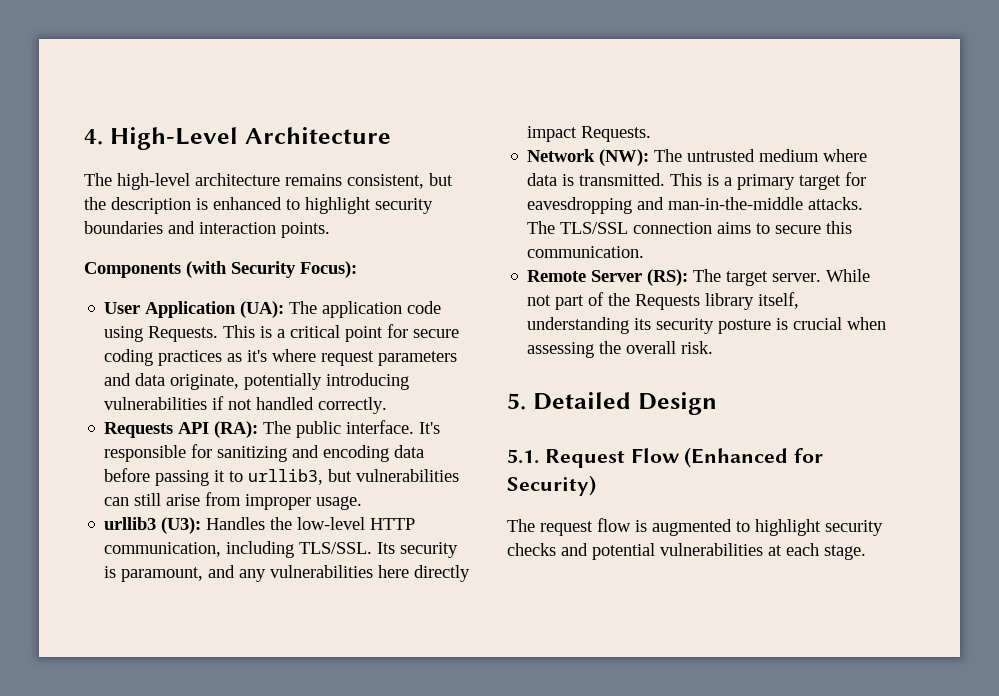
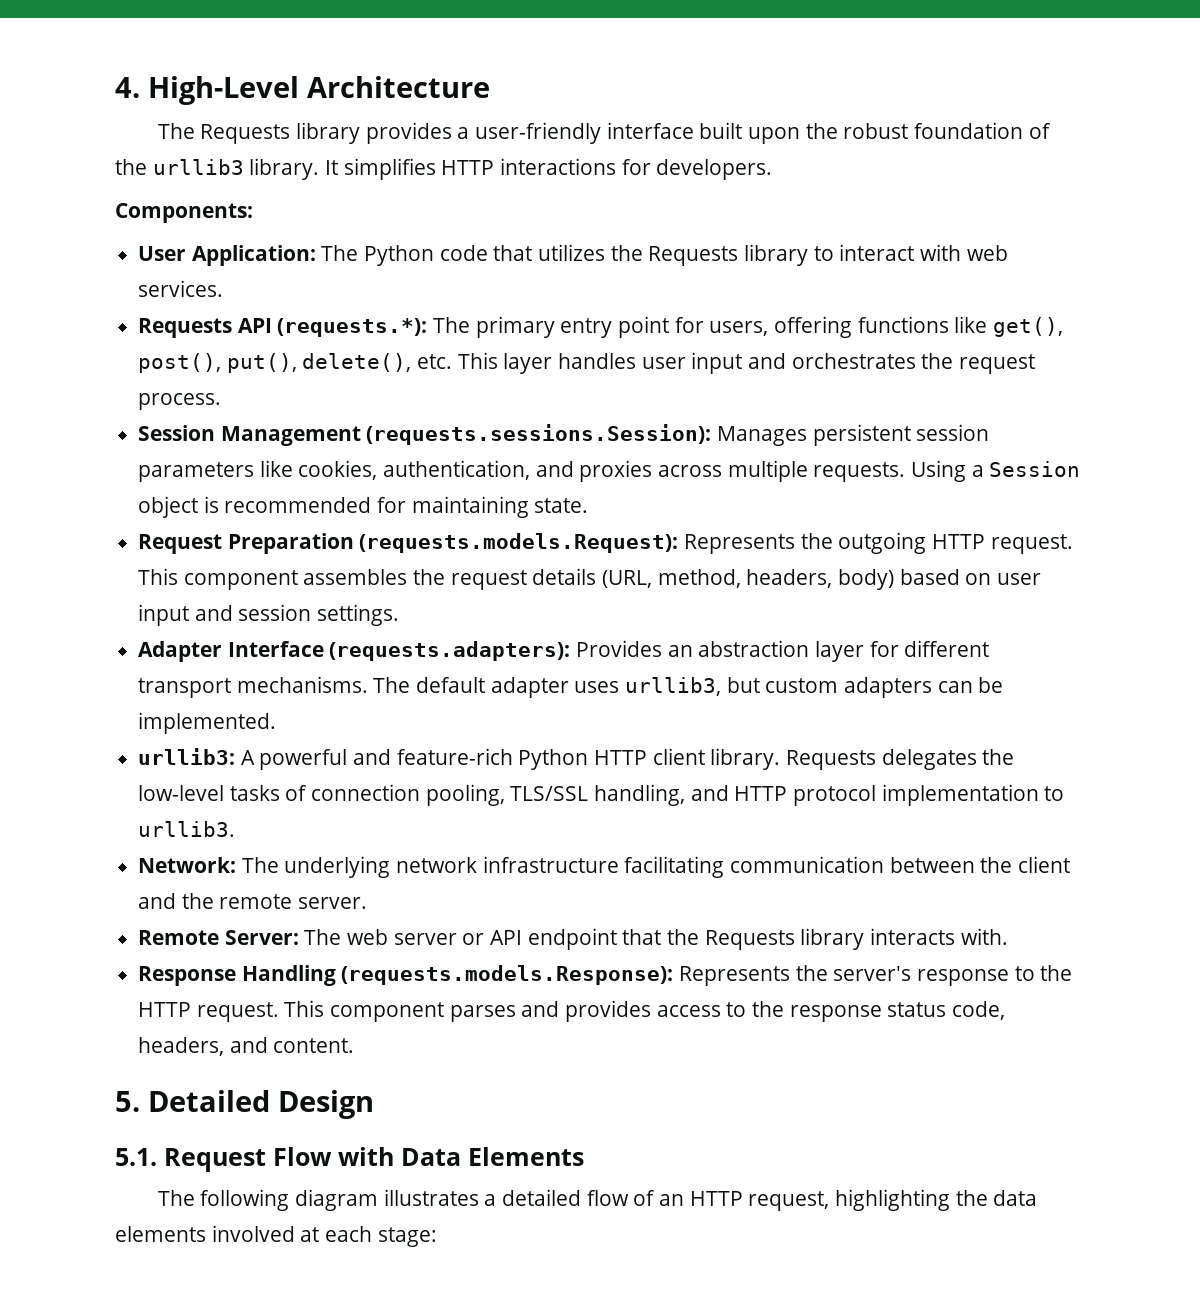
- The high-level architecture remains consistent, but the description is enhanced to highlight security boundaries and interaction points.
- Components (with Security Focus):
- User Application (UA): The application code using Requests. This is a critical point for secure coding practices as it's where request parameters and data originate, potentially introducing vulnerabilities if not handled correctly.
- Requests API (RA): The public interface. It's responsible for sanitizing and encoding data before passing it to urllib3, but vulnerabilities can still arise from improper usage.
- urllib3 (U3): Handles the low-level HTTP communication, including TLS/SSL. Its security is paramount, and any vulnerabilities here directly impact Requests.
- Network (NW): The untrusted medium where data is transmitted. This is a primary target for eavesdropping and man-in-the-middle attacks. The TLS/SSL connection aims to secure this communication.
- Remote Server (RS): The target server. While not part of the Requests library itself, understanding its security posture is crucial when assessing the overall risk.
+ The Requests library provides a user-friendly interface built upon the robust foundation of the urllib3 library. It simplifies HTTP interactions for developers.
+ Components:
+ User Application: The Python code that utilizes the Requests library to interact with web services.
+ Requests API (requests.*): The primary entry point for users, offering functions like get(), post(), put(), delete(), etc. This layer handles user input and orchestrates the request process.
+ Session Management (requests.sessions.Session): Manages persistent session parameters like cookies, authentication, and proxies across multiple requests. Using a Session object is recommended for maintaining state.
+ Request Preparation (requests.models.Request): Represents the outgoing HTTP request. This component assembles the request details (URL, method, headers, body) based on user input and session settings.
+ Adapter Interface (requests.adapters): Provides an abstraction layer for different transport mechanisms. The default adapter uses urllib3, but custom adapters can be implemented.
+ urllib3: A powerful and feature-rich Python HTTP client library. Requests delegates the low-level tasks of connection pooling, TLS/SSL handling, and HTTP protocol implementation to urllib3.
+ Network: The underlying network infrastructure facilitating communication between the client and the remote server.
+ Remote Server: The web server or API endpoint that the Requests library interacts with.
+ Response Handling (requests.models.Response): Represents the server's response to the HTTP request. This component parses and provides access to the response status code, headers, and content.
- 5.1. Request Flow (Enhanced for Security)
- The request flow is augmented to highlight security checks and potential vulnerabilities at each stage.
+ 5.1. Request Flow with Data Elements
+ The following diagram illustrates a detailed flow of an HTTP request, highlighting the data elements involved at each stage:

